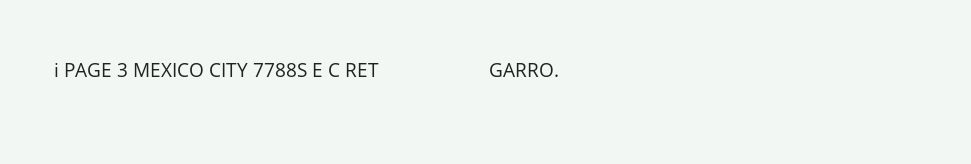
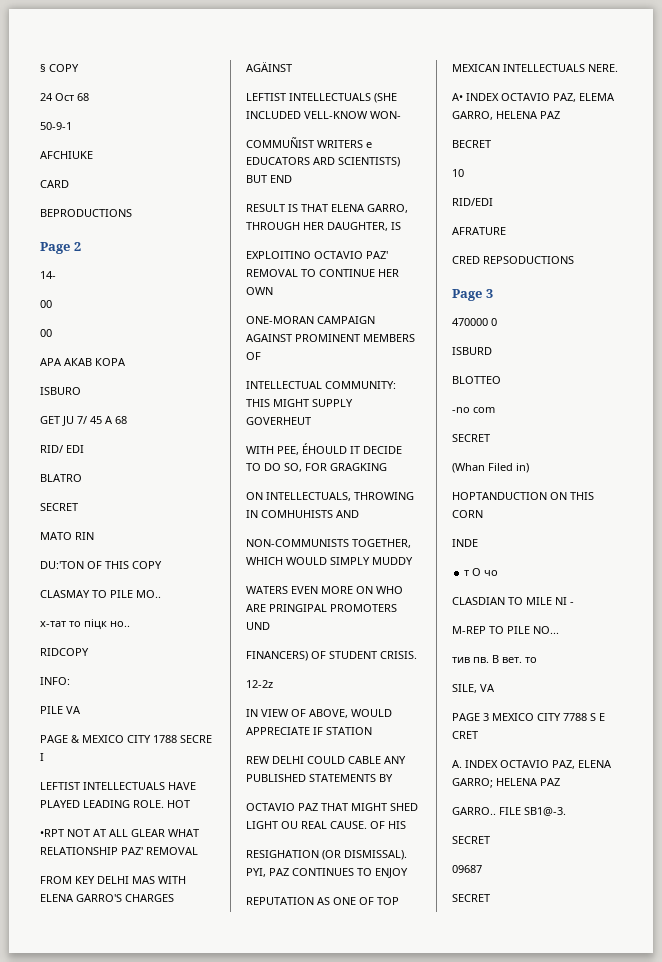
- i PAGE 3 MEXICO CITY 7788S E C RET GARRO.
+ § COPY
+ 24 Ост 68
+ 50-9-1
+ AFCHIUKE
+ CARD
+ BEPRODUCTIONS
+ Page 2
+ 14-
+ 00
+ 00
+ АРА АКАВ КОРА
+ ISBURO
+ GET JU 7/ 45 A 68
+ RID/ EDI
+ BLATRO
+ SECRET
+ MATO RIN
+ DU:'TON OF THIS COPY
+ CLASMAY TO PILE MO..
+ х-тат то піцк но..
+ RIDCOPY
+ INFO:
+ PILE VA
+ PAGE & MEXICO CITY 1788 SECRE I
+ LEFTIST INTELLECTUALS HAVE PLAYED LEADING ROLE. HOT
+ •RPT NOT AT ALL GLEAR WHAT RELATIONSHIP PAZ' REMOVAL
+ FROM KEY DELHI MAS WITH ELENA GARRO'S CHARGES AGÄINST
+ LEFTIST INTELLECTUALS (SHE INCLUDED VELL-KNOW WON-
+ COMMUÑIST WRITERS e EDUCATORS ARD SCIENTISTS) BUT END
+ RESULT IS THAT ELENA GARRO, THROUGH HER DAUGHTER, IS
+ EXPLOITINO OCTAVIO PAZ' REMOVAL TO CONTINUE HER OWN
+ ONE-MORAN CAMPAIGN AGAINST PROMINENT MEMBERS OF
+ INTELLECTUAL COMMUNITY: THIS MIGHT SUPPLY GOVERHEUT
+ WITH PEE, ÉHOULD IT DECIDE TO DO SO, FOR GRAGKING
+ ON INTELLECTUALS, THROWING IN COMHUHISTS AND
+ NON-COMMUNISTS TOGETHER, WHICH WOULD SIMPLY MUDDY
+ WATERS EVEN MORE ON WHO ARE PRINGIPAL PROMOTERS UND
+ FINANCERS) OF STUDENT CRISIS.
+ 12-2z
+ IN VIEW OF ABOVE, WOULD APPRECIATE IF STATION
+ REW DELHI COULD CABLE ANY PUBLISHED STATEMENTS BY
+ OCTAVIO PAZ THAT MIGHT SHED LIGHT OU REAL CAUSE. OF HIS
+ RESIGHATION (OR DISMISSAL). PYI, PAZ CONTINUES TO ENJOY
+ REPUTATION AS ONE OF TOP MEXICAN INTELLECTUALS NERE.
+ A• INDEX OCTAVIO PAZ, ELEMA GARRO, HELENA PAZ
+ BECRET
+ 10
+ RID/EDI
+ AFRATURE
+ CRED REPSODUCTIONS
+ Page 3
+ 470000 0
+ ISBURD
+ BLOTTEO
+ -no com
+ SECRET
+ (Whan Filed in)
+ HOPTANDUCTION ON THIS CORN
+ INDE
+ т O чо
+ CLASDIAN TO MILE NI -
+ M-REP TO PILE NO...
+ тив пв. В вет. то
+ SILE, VA
+ PAGE 3 MEXICO CITY 7788 S E CRET
+ A. INDEX OCTAVIO PAZ, ELENA GARRO; HELENA PAZ
+ GARRO.. FILE SB1@-3.
+ SECRET
+ 09687
+ SECRET

